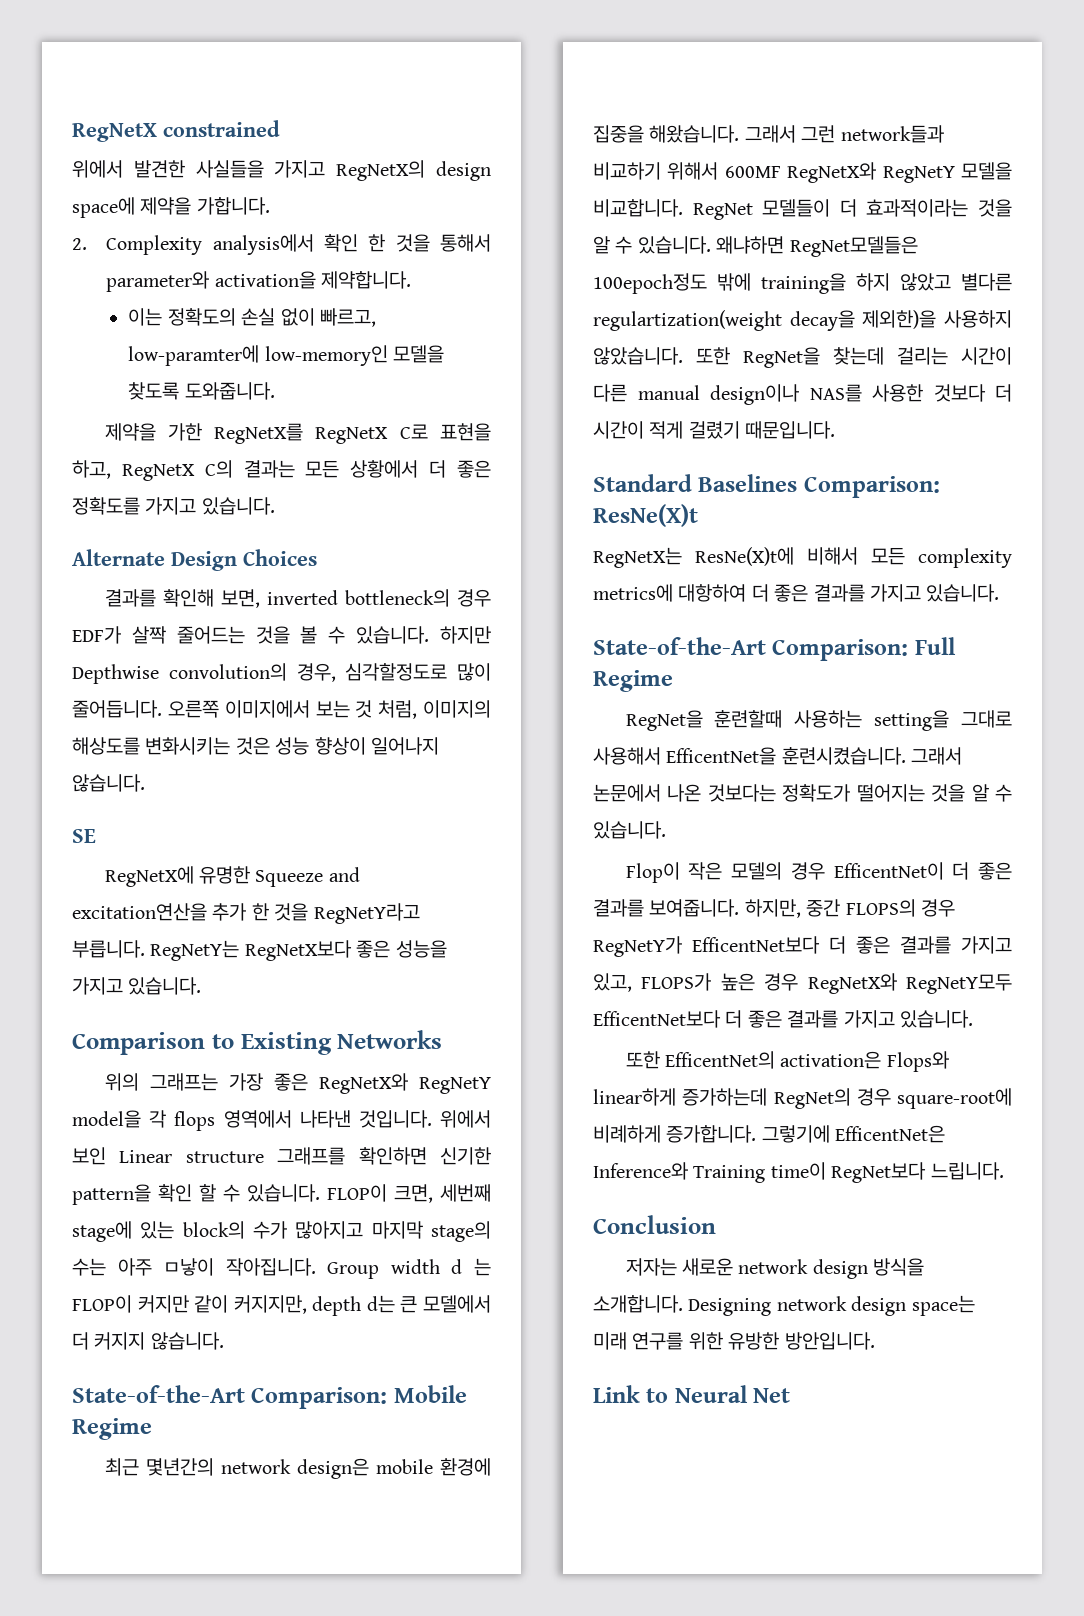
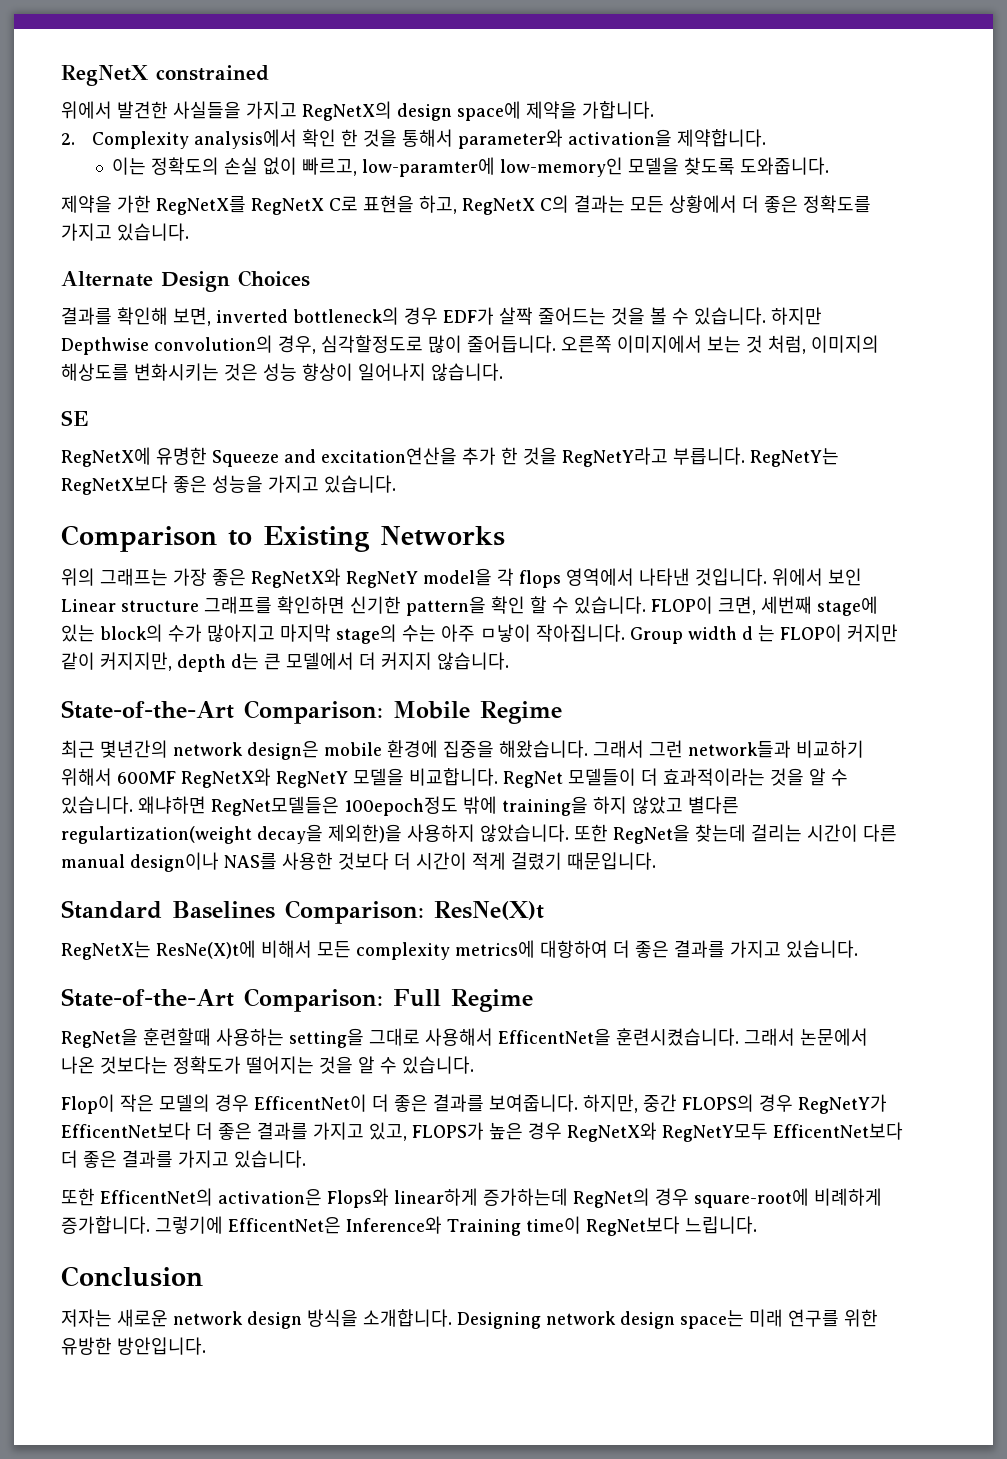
- Link to Neural Net

